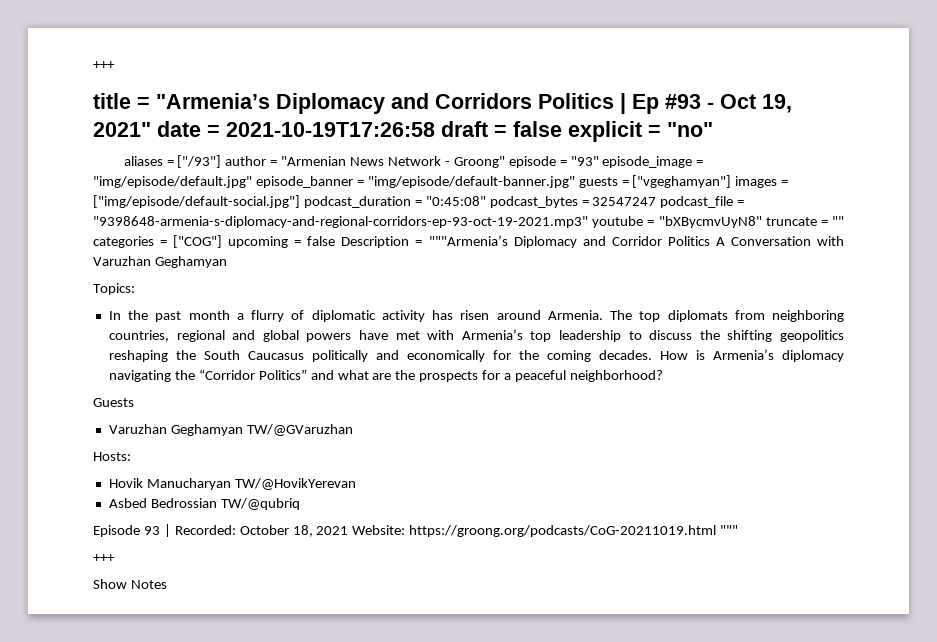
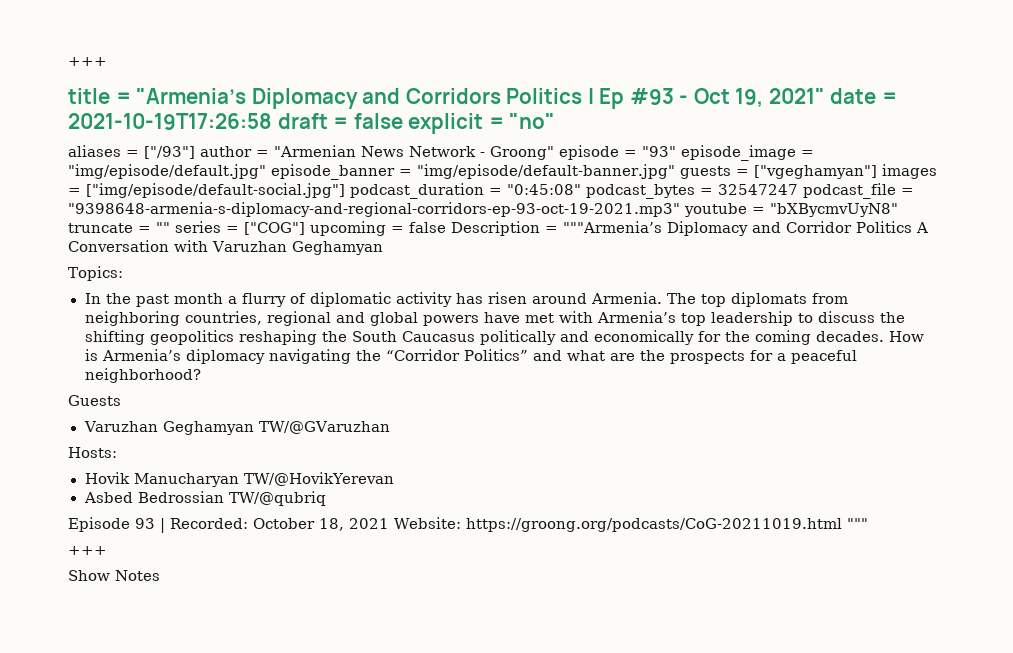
- aliases = ["/93"] author = "Armenian News Network - Groong" episode = "93" episode_image = "img/episode/default.jpg" episode_banner = "img/episode/default-banner.jpg" guests = ["vgeghamyan"] images = ["img/episode/default-social.jpg"] podcast_duration = "0:45:08" podcast_bytes = 32547247 podcast_file = "9398648-armenia-s-diplomacy-and-regional-corridors-ep-93-oct-19-2021.mp3" youtube = "bXBycmvUyN8" truncate = "" categories = ["COG"] upcoming = false Description = """Armenia’s Diplomacy and Corridor Politics A Conversation with Varuzhan Geghamyan
+ aliases = ["/93"] author = "Armenian News Network - Groong" episode = "93" episode_image = "img/episode/default.jpg" episode_banner = "img/episode/default-banner.jpg" guests = ["vgeghamyan"] images = ["img/episode/default-social.jpg"] podcast_duration = "0:45:08" podcast_bytes = 32547247 podcast_file = "9398648-armenia-s-diplomacy-and-regional-corridors-ep-93-oct-19-2021.mp3" youtube = "bXBycmvUyN8" truncate = "" series = ["COG"] upcoming = false Description = """Armenia’s Diplomacy and Corridor Politics A Conversation with Varuzhan Geghamyan

